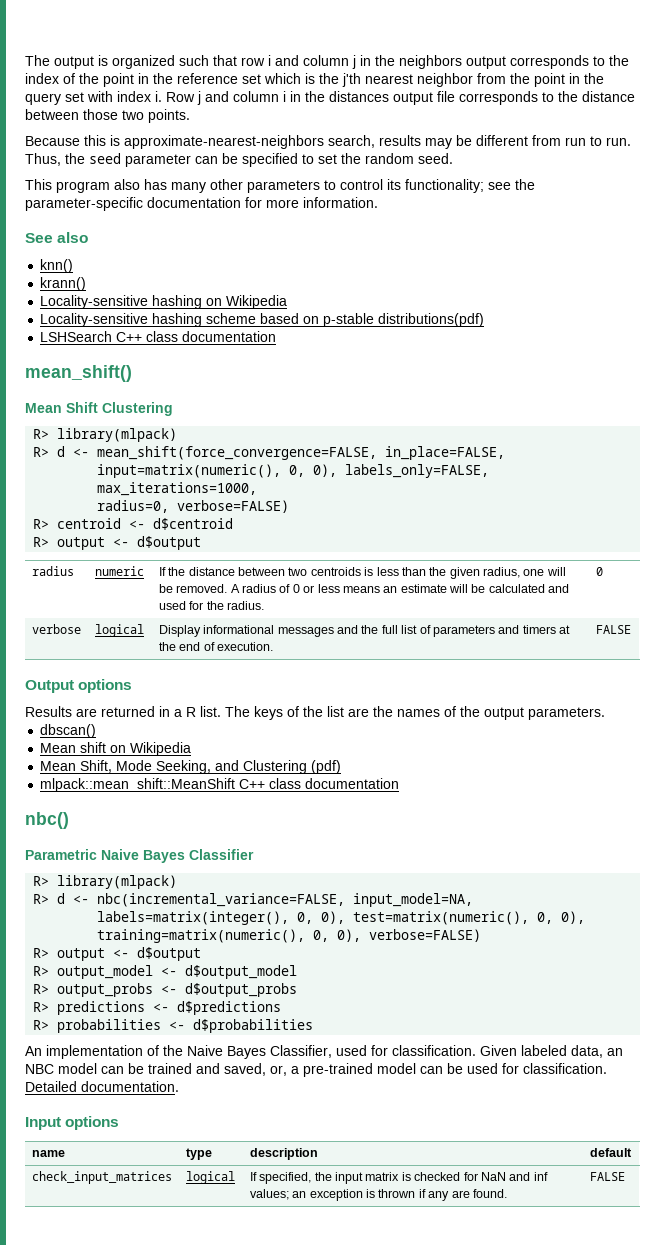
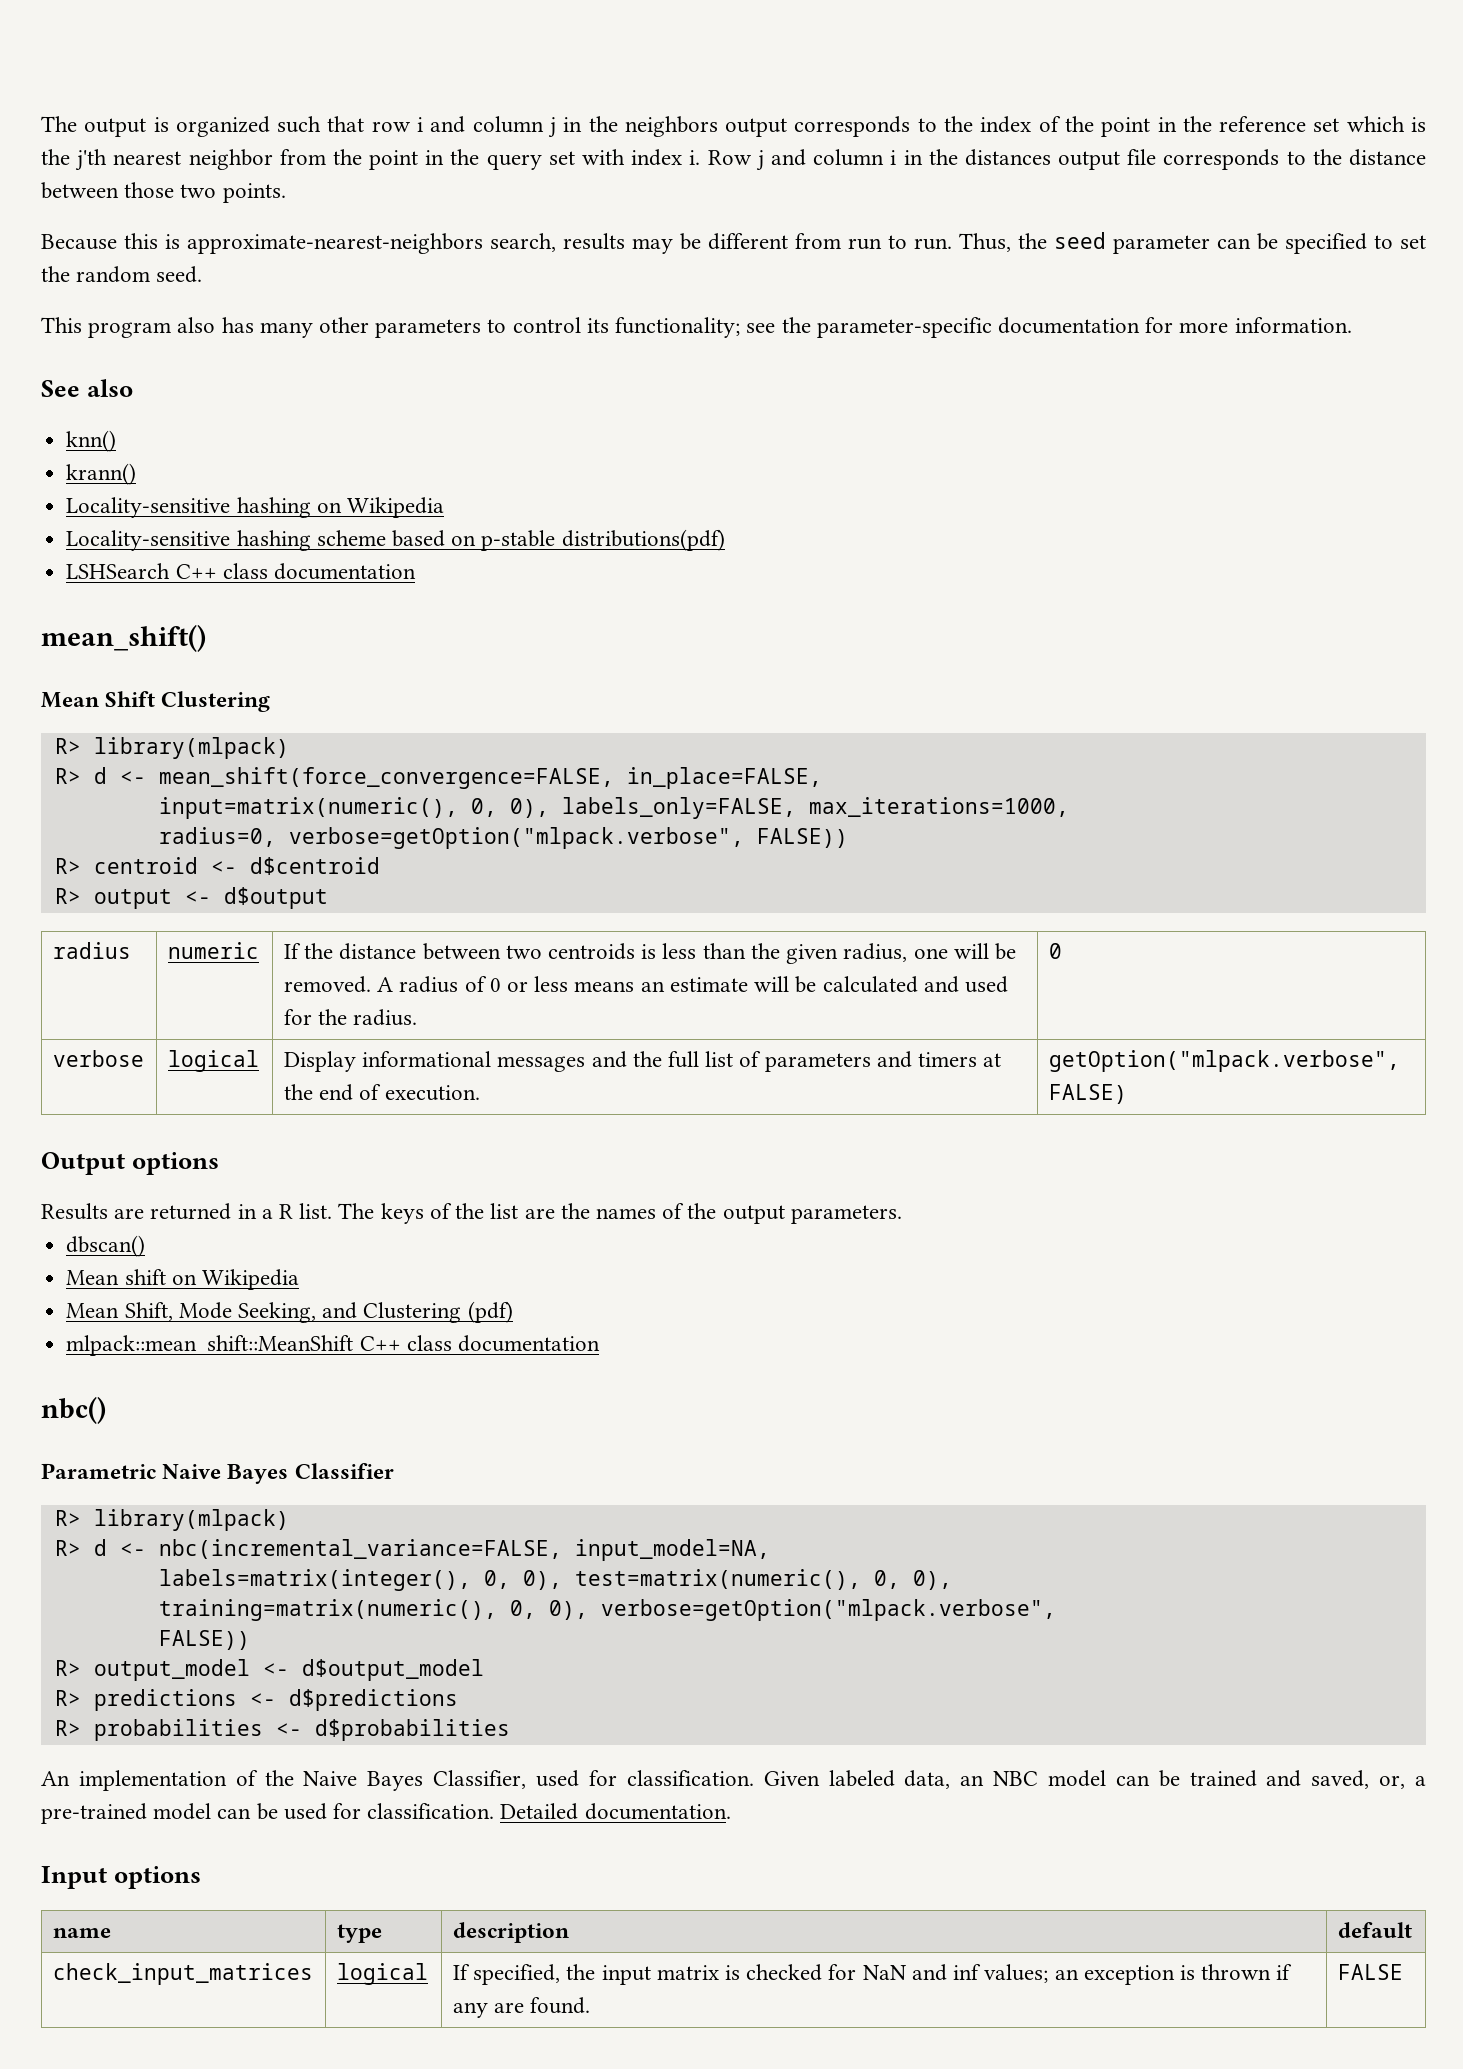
- radius=0, verbose=FALSE)
+ radius=0, verbose=getOption("mlpack.verbose", FALSE))
- verbose | logical | Display informational messages and the full list of parameters and timers at the end of execution. | FALSE
+ verbose | logical | Display informational messages and the full list of parameters and timers at the end of execution. | getOption("mlpack.verbose", FALSE)
- training=matrix(numeric(), 0, 0), verbose=FALSE)
- R> output <- d$output
+ training=matrix(numeric(), 0, 0), verbose=getOption("mlpack.verbose",
+ FALSE))
- R> output_probs <- d$output_probs

